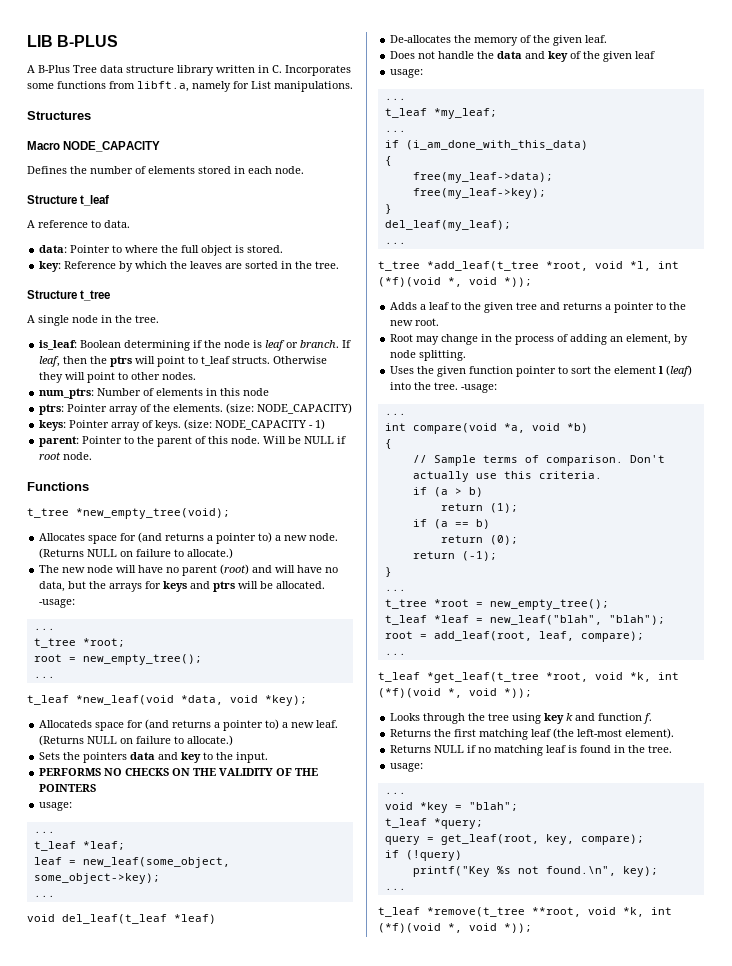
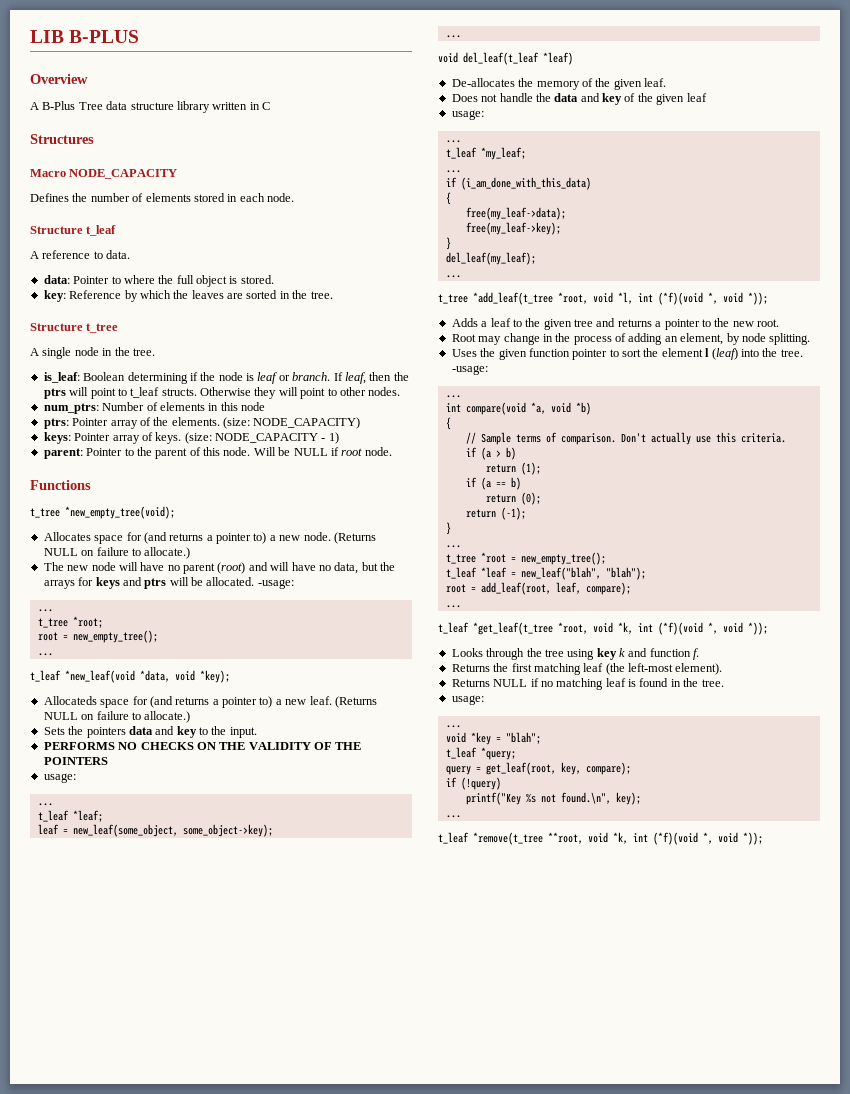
+ Overview
- A B-Plus Tree data structure library written in C. Incorporates some functions from libft.a, namely for List manipulations.
+ A B-Plus Tree data structure library written in C

